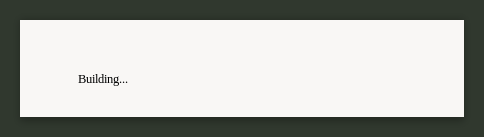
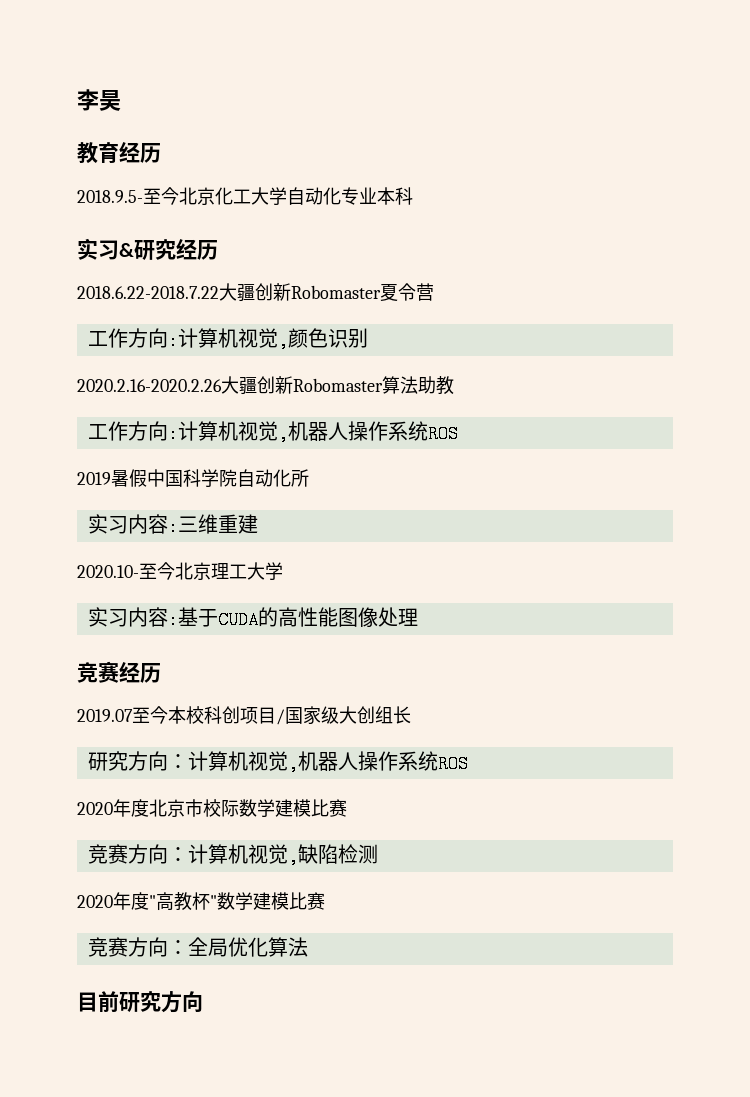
- Building...
+ 李昊
+ 教育经历
+ 2018.9.5-至今北京化工大学自动化专业本科
+ 实习&研究经历
+ 2018.6.22-2018.7.22大疆创新Robomaster夏令营
+ 工作方向:计算机视觉,颜色识别
+ 2020.2.16-2020.2.26大疆创新Robomaster算法助教
+ 工作方向:计算机视觉,机器人操作系统ROS
+ 2019暑假中国科学院自动化所
+ 实习内容:三维重建
+ 2020.10-至今北京理工大学
+ 实习内容:基于CUDA的高性能图像处理
+ 竞赛经历
+ 2019.07至今本校科创项目/国家级大创组长
+ 研究方向：计算机视觉,机器人操作系统ROS
+ 2020年度北京市校际数学建模比赛
+ 竞赛方向：计算机视觉,缺陷检测
+ 2020年度"高教杯"数学建模比赛
+ 竞赛方向：全局优化算法
+ 目前研究方向

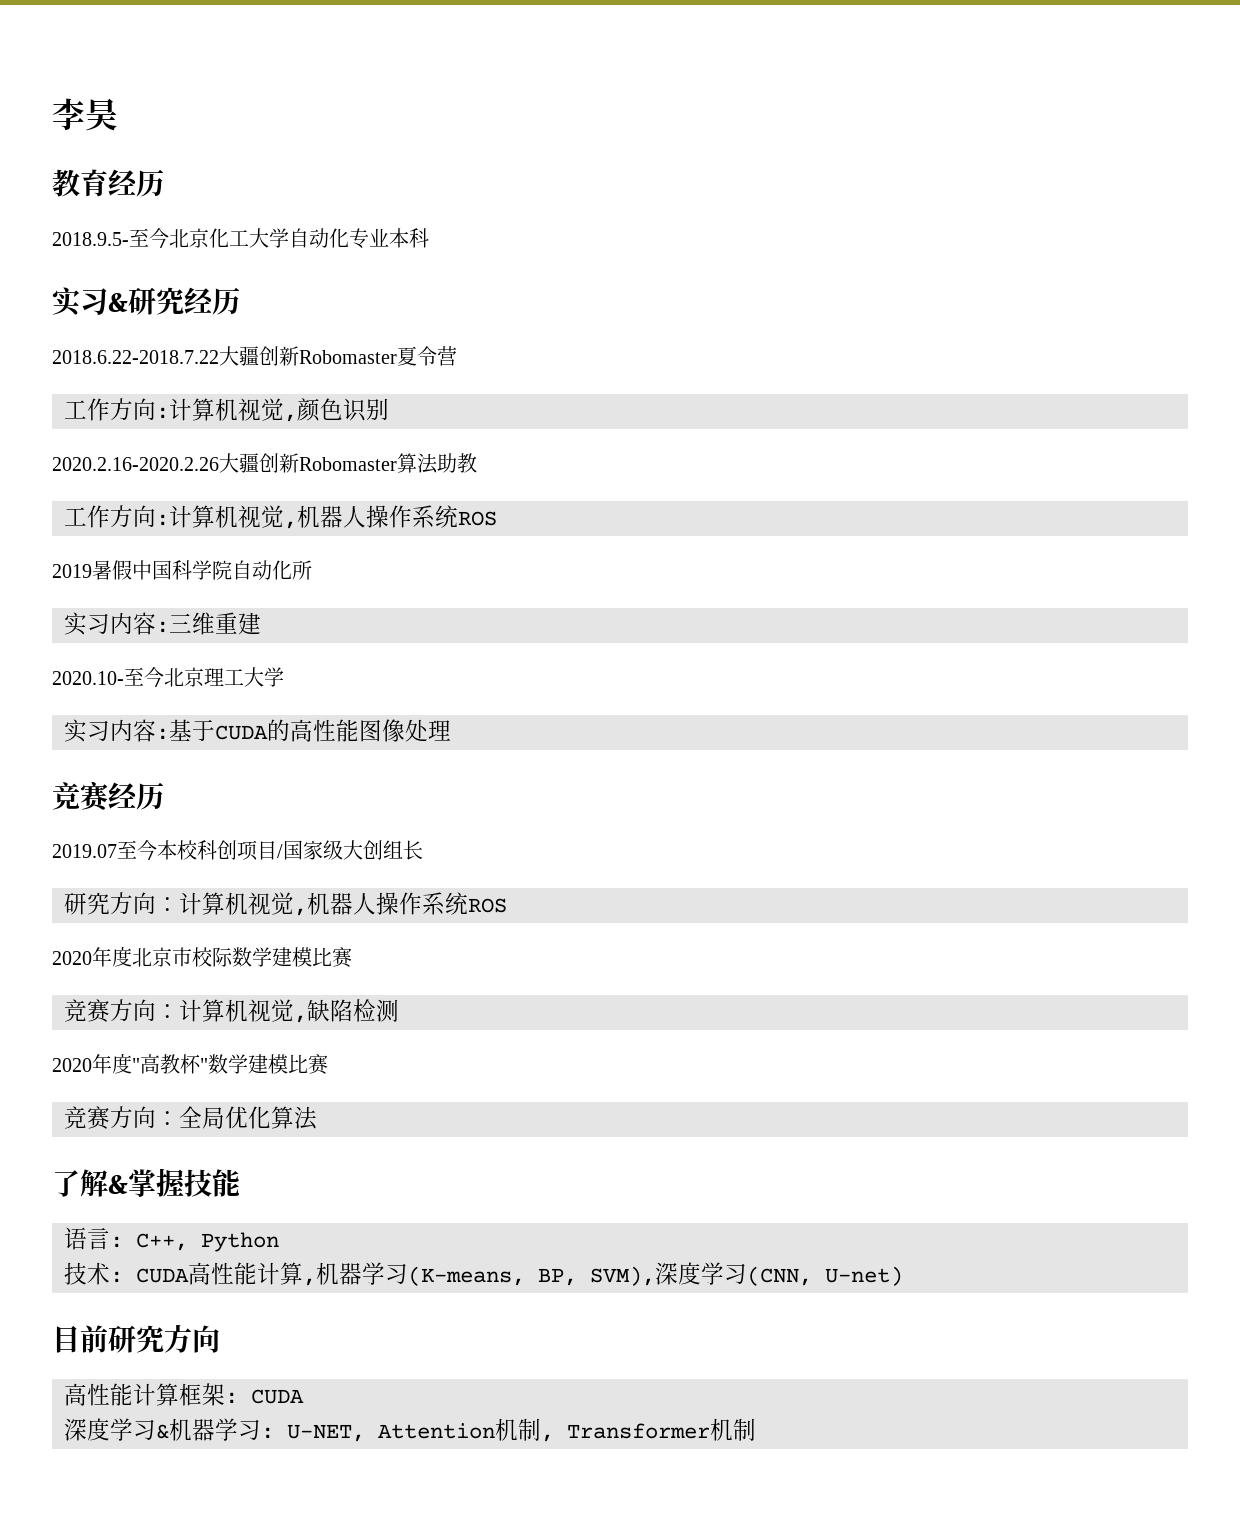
+ 了解&掌握技能
+ 语言: C++, Python
+ 技术: CUDA高性能计算,机器学习(K-means, BP, SVM),深度学习(CNN, U-net)
  目前研究方向
+ 高性能计算框架: CUDA
+ 深度学习&机器学习: U-NET, Attention机制, Transformer机制

